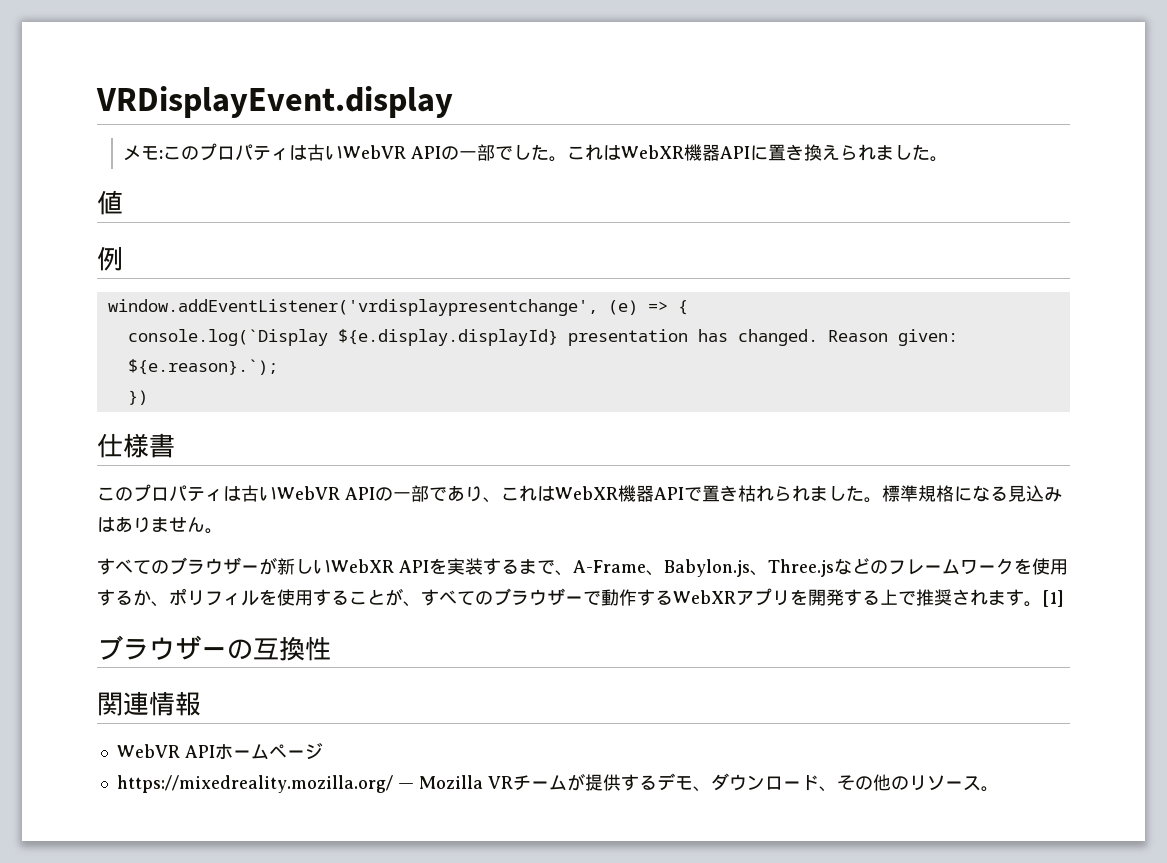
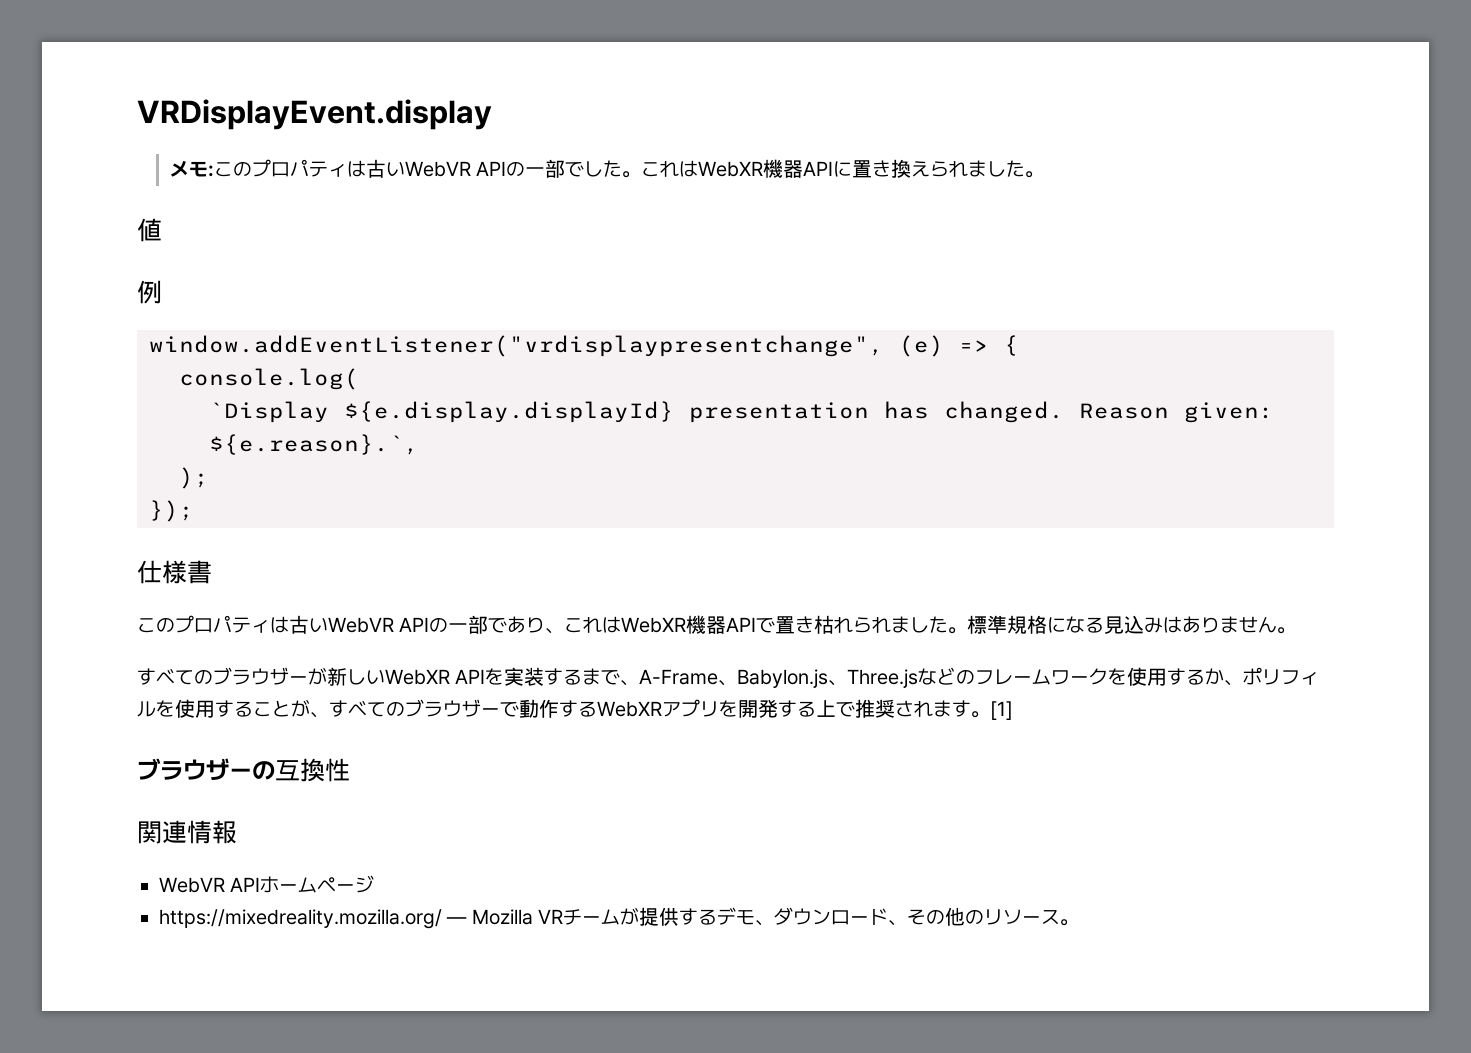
- window.addEventListener('vrdisplaypresentchange', (e) => {
+ window.addEventListener("vrdisplaypresentchange", (e) => {
- console.log(`Display ${e.display.displayId} presentation has changed.
+ console.log(
+ `Display ${e.display.displayId} presentation has changed.
- Reason given: ${e.reason}.`);
- })
+ Reason given: ${e.reason}.`,
+ );
+ });

